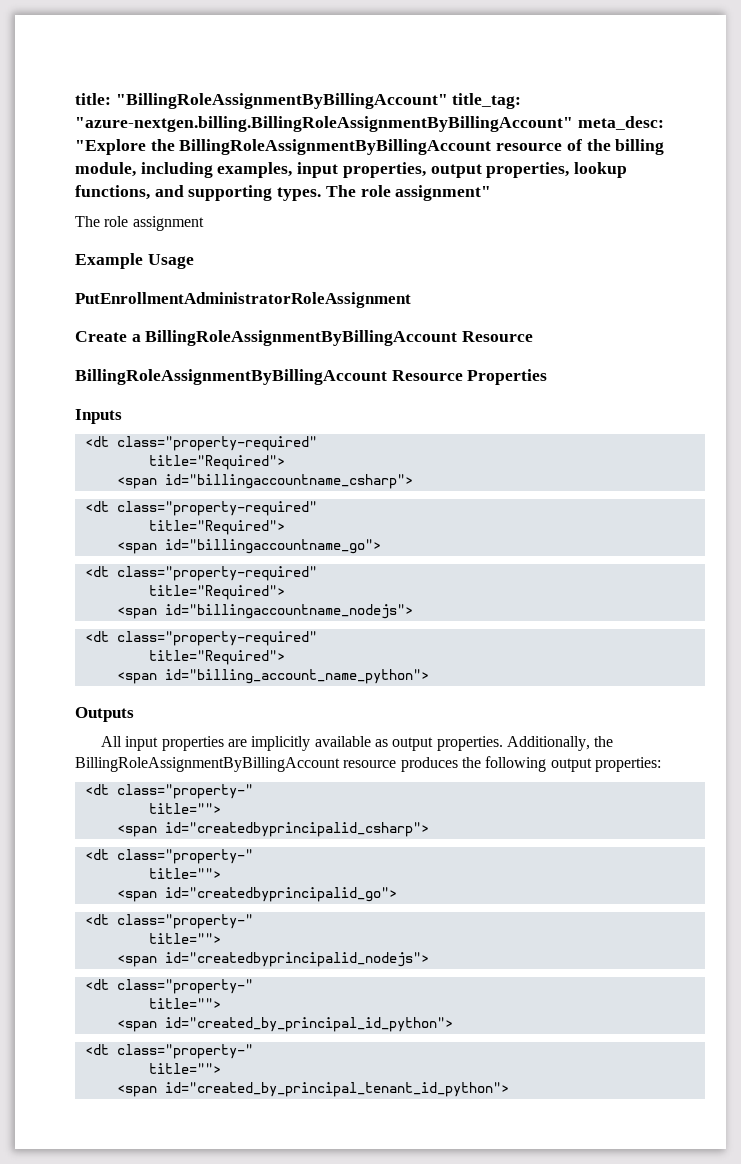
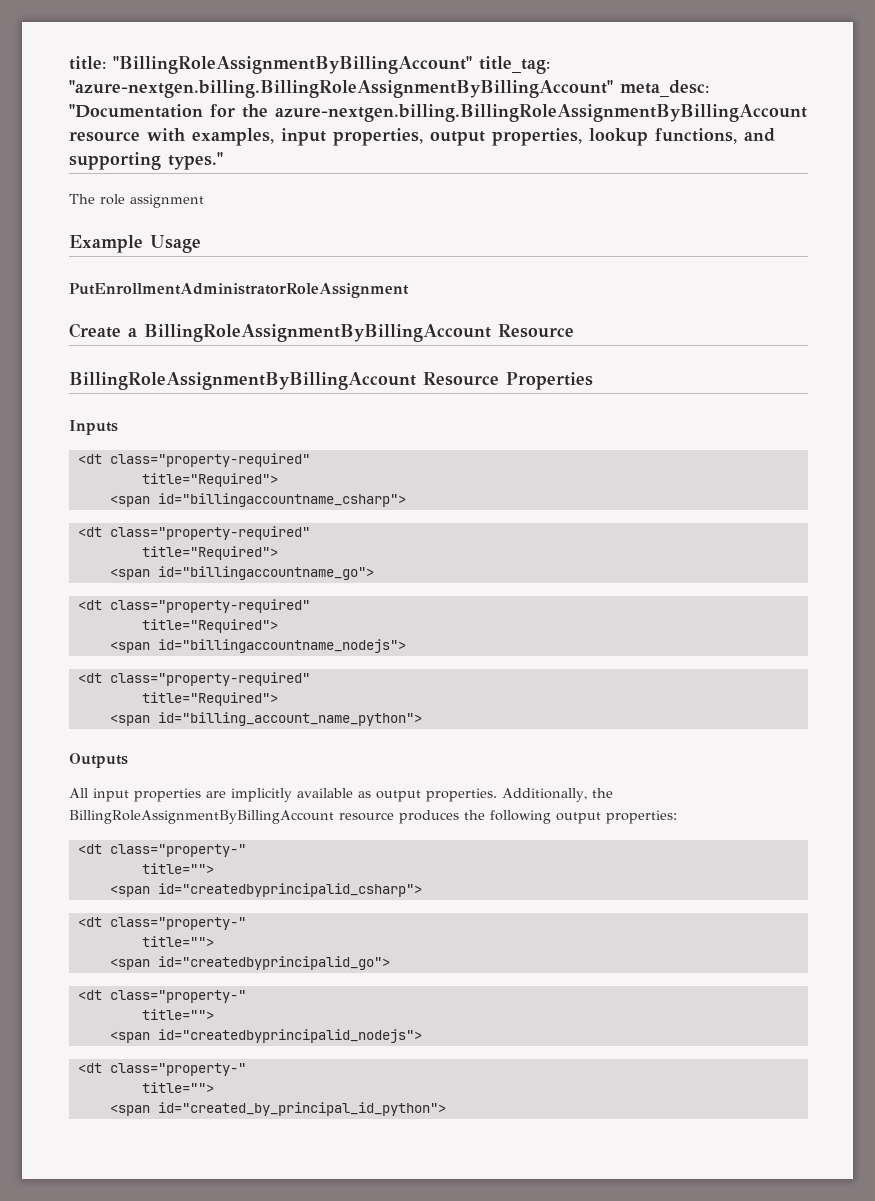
- title: "BillingRoleAssignmentByBillingAccount" title_tag: "azure-nextgen.billing.BillingRoleAssignmentByBillingAccount" meta_desc: "Explore the BillingRoleAssignmentByBillingAccount resource of the billing module, including examples, input properties, output properties, lookup functions, and supporting types. The role assignment"
+ title: "BillingRoleAssignmentByBillingAccount" title_tag: "azure-nextgen.billing.BillingRoleAssignmentByBillingAccount" meta_desc: "Documentation for the azure-nextgen.billing.BillingRoleAssignmentByBillingAccount resource with examples, input properties, output properties, lookup functions, and supporting types."
  <span id="created_by_principal_id_python">
- <dt class="property-"
- title="">
- <span id="created_by_principal_tenant_id_python">

